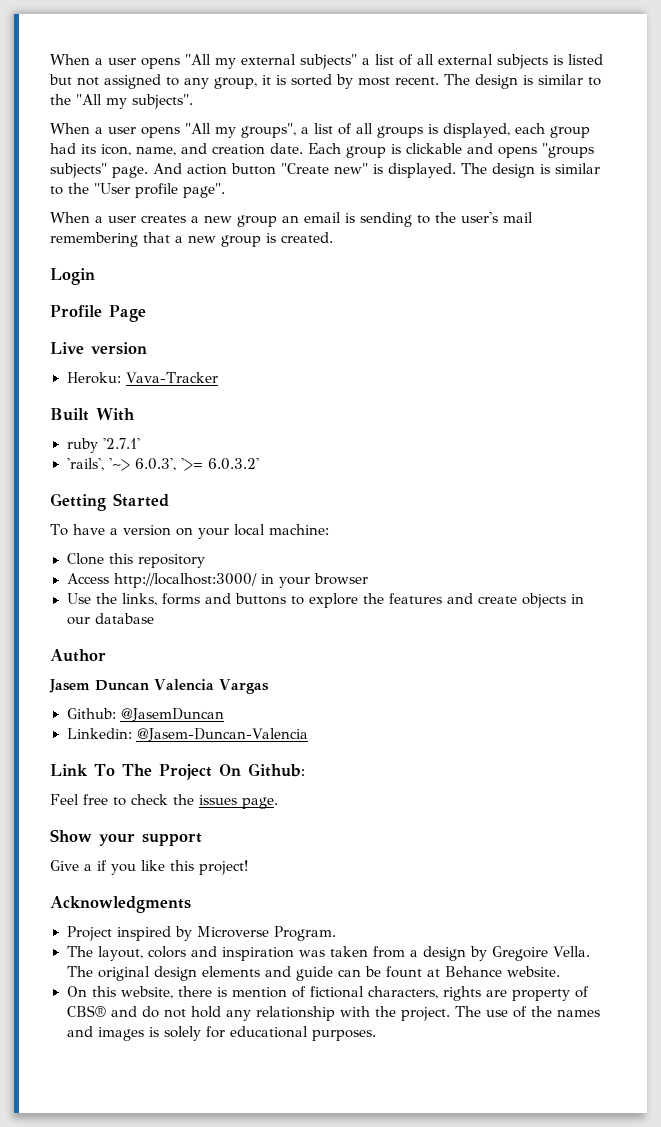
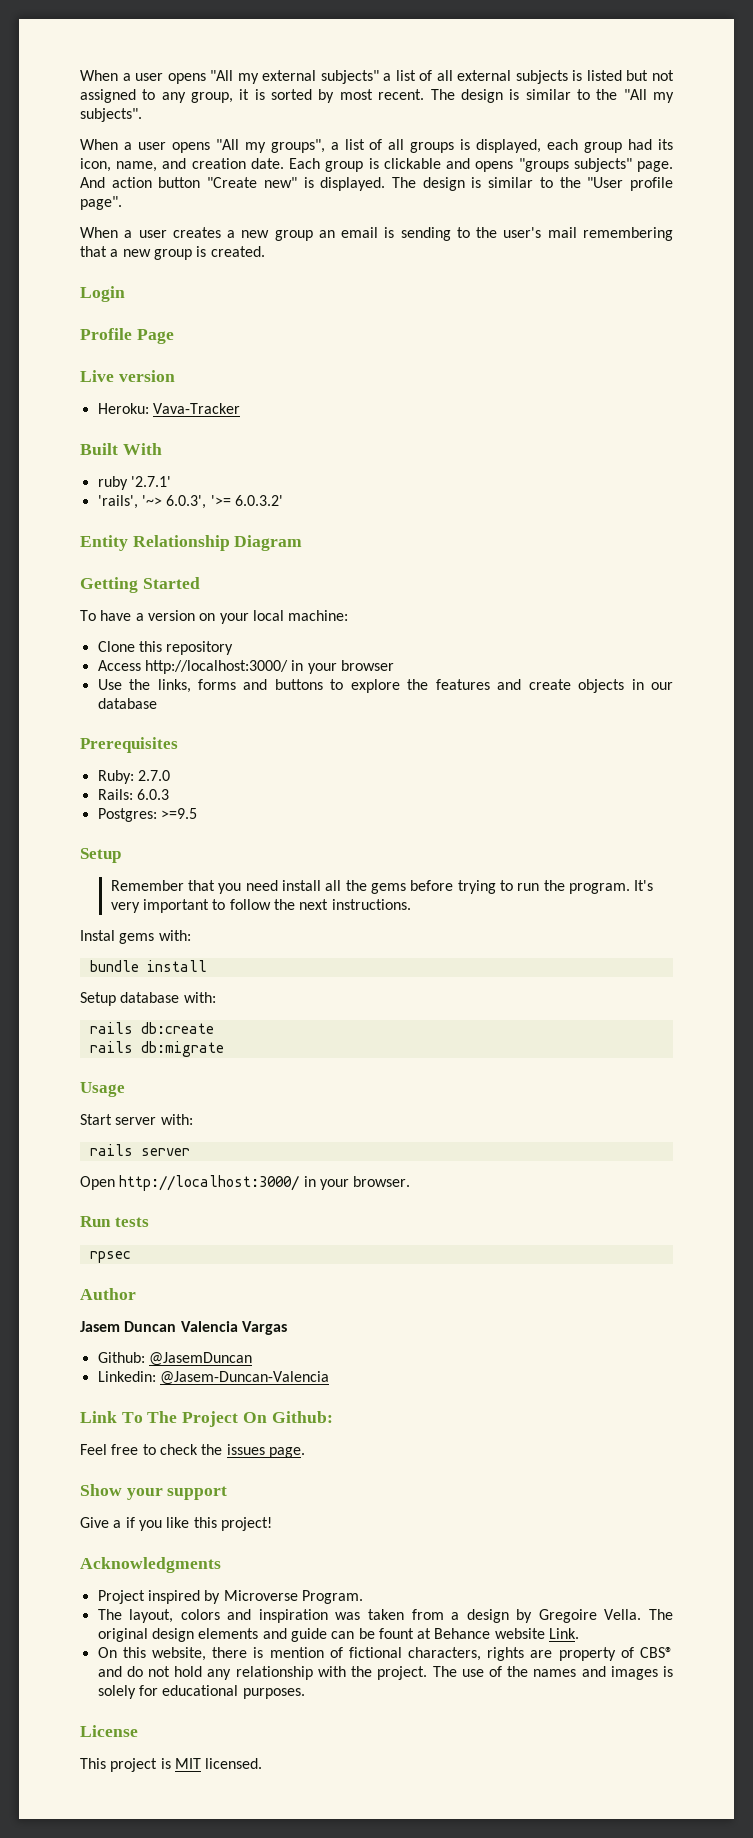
+ Entity Relationship Diagram
+ Prerequisites
+ Ruby: 2.7.0
+ Rails: 6.0.3
+ Postgres: >=9.5
+ Setup
+ Remember that you need install all the gems before trying to run the program. It's very important to follow the next instructions.
+ Instal gems with:
+ bundle install
+ Setup database with:
+ rails db:create
+ rails db:migrate
+ Usage
+ Start server with:
+ rails server
+ Open http://localhost:3000/ in your browser.
+ Run tests
+ rpsec
- The original design elements and guide can be fount at Behance website.
+ The original design elements and guide can be fount at Behance website Link.
+ License
+ This project is MIT licensed.

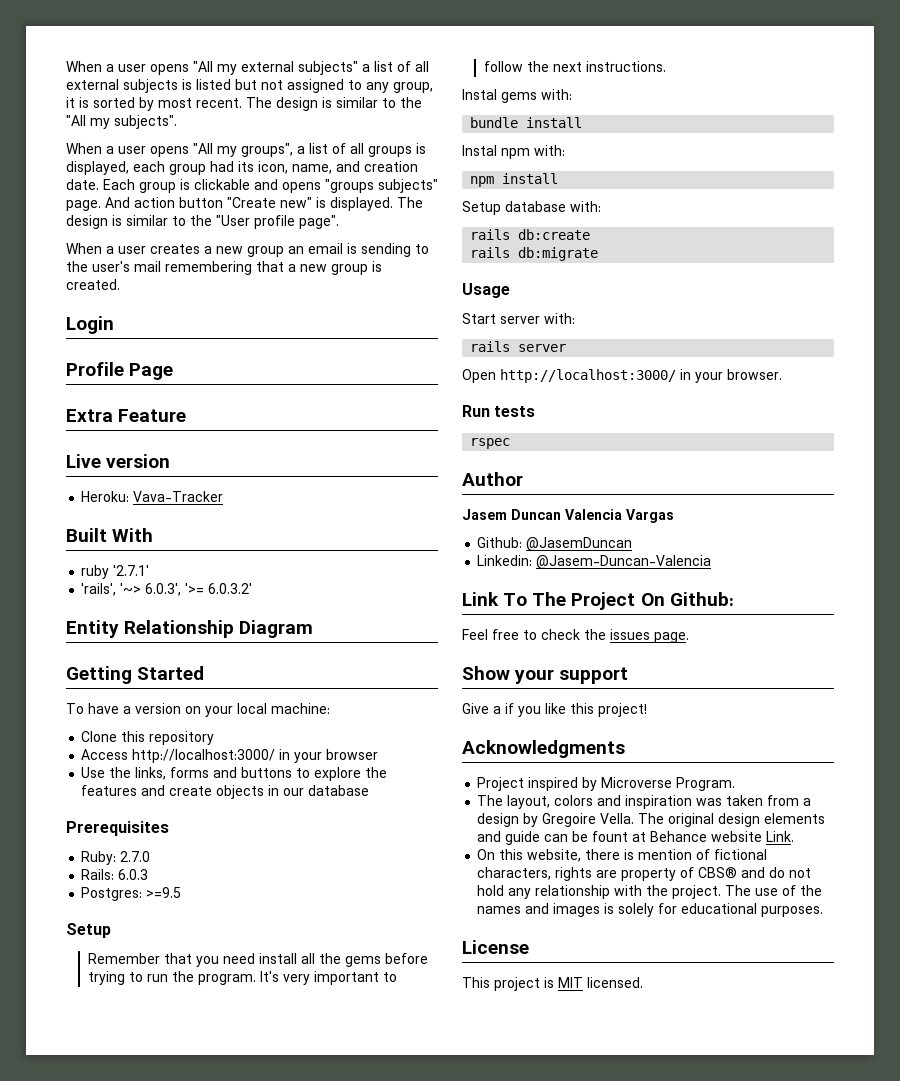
+ Extra Feature
+ Instal npm with:
+ npm install
- rpsec
+ rspec

